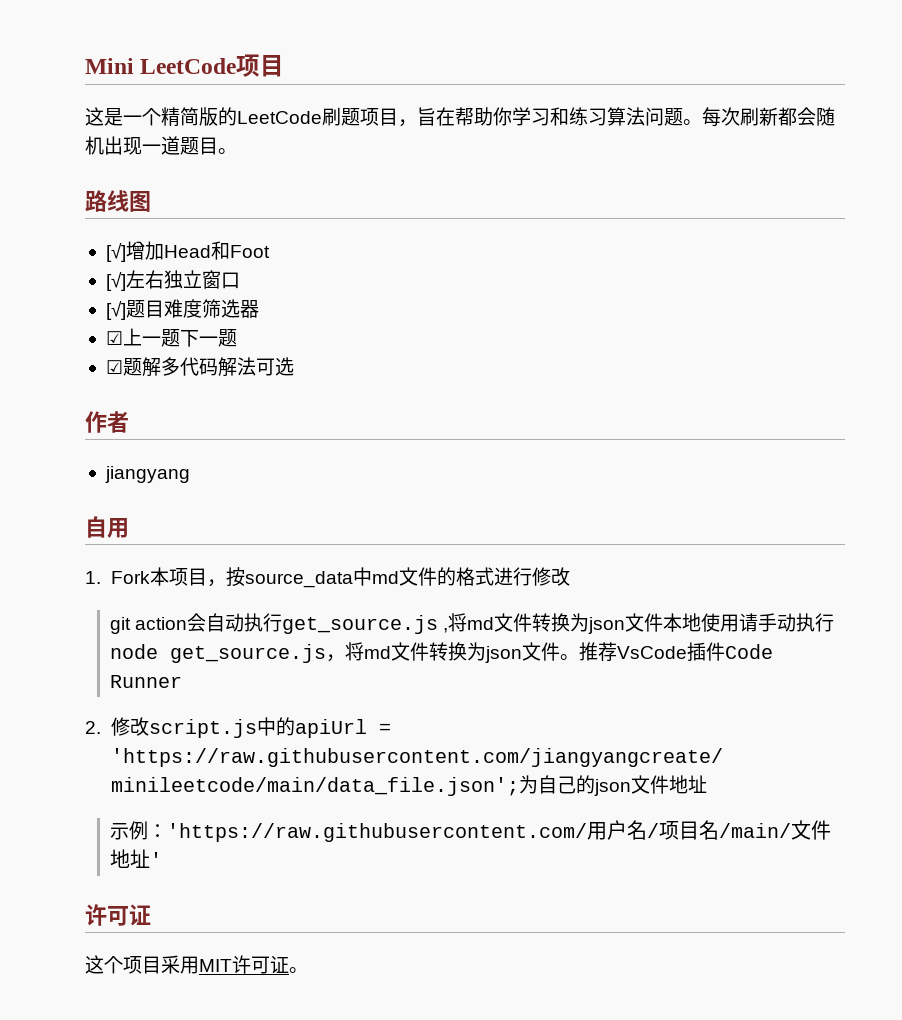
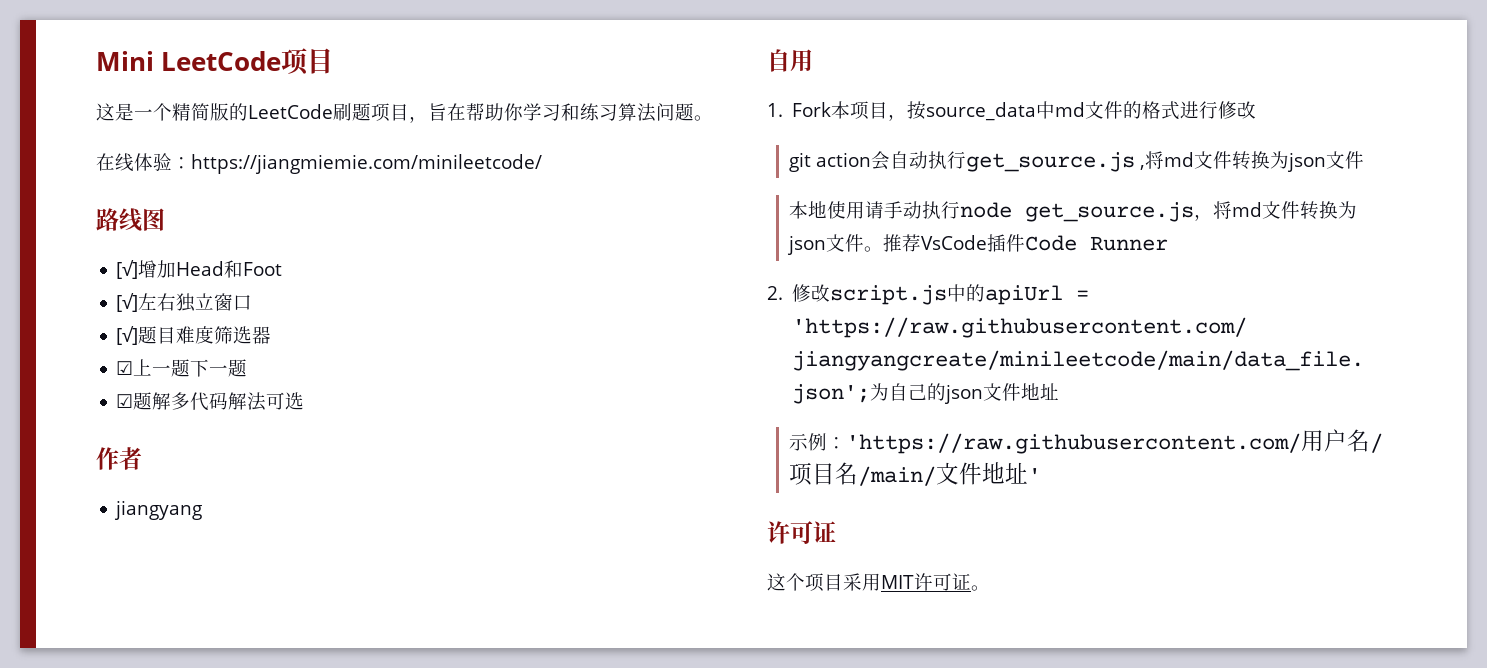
- 这是一个精简版的LeetCode刷题项目，旨在帮助你学习和练习算法问题。每次刷新都会随机出现一道题目。
+ 这是一个精简版的LeetCode刷题项目，旨在帮助你学习和练习算法问题。
+ 在线体验：https://jiangmiemie.com/minileetcode/
- git action会自动执行get_source.js ,将md文件转换为json文件本地使用请手动执行node get_source.js，将md文件转换为json文件。
+ git action会自动执行get_source.js ,将md文件转换为json文件
+ 本地使用请手动执行node get_source.js，将md文件转换为json文件。

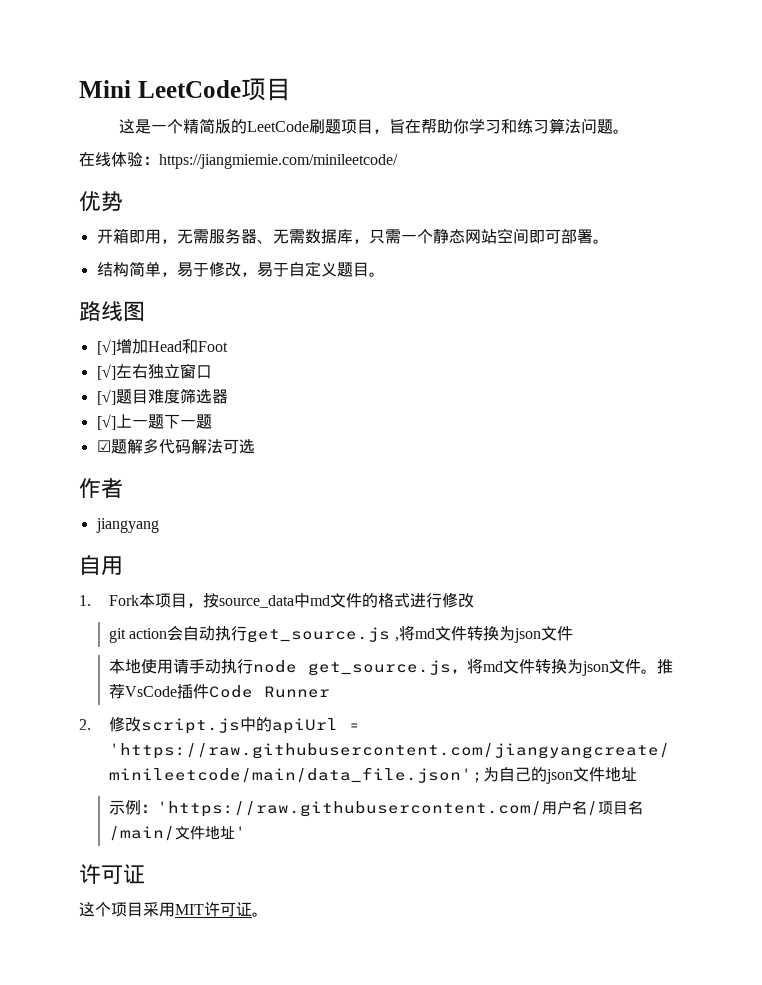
+ 优势
+ 开箱即用，无需服务器、无需数据库，只需一个静态网站空间即可部署。
+ 结构简单，易于修改，易于自定义题目。
- ☑上一题下一题
+ [√]上一题下一题

